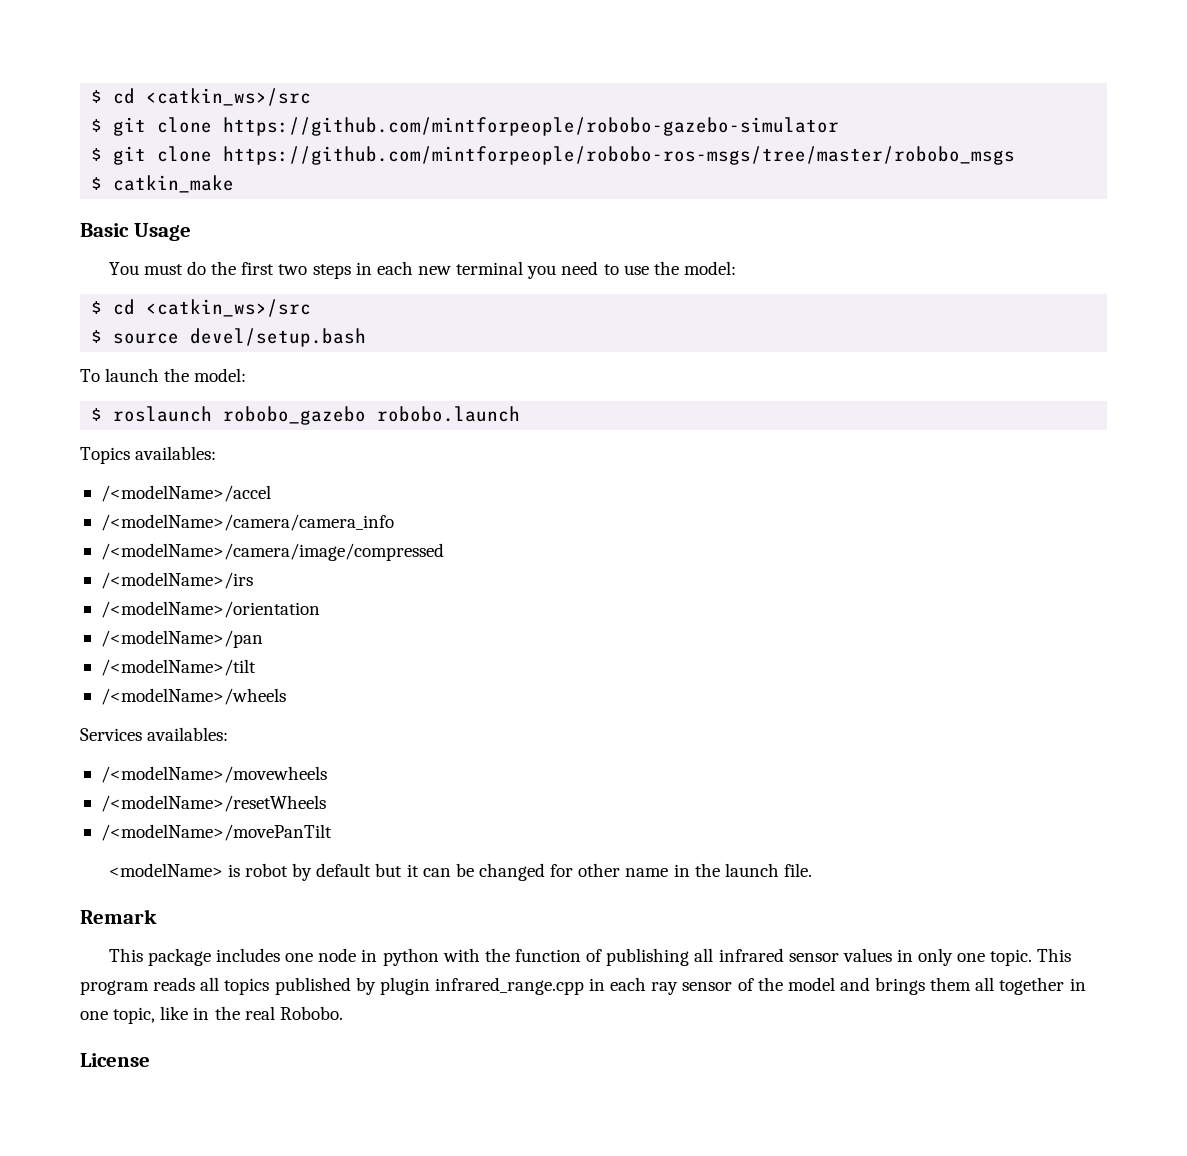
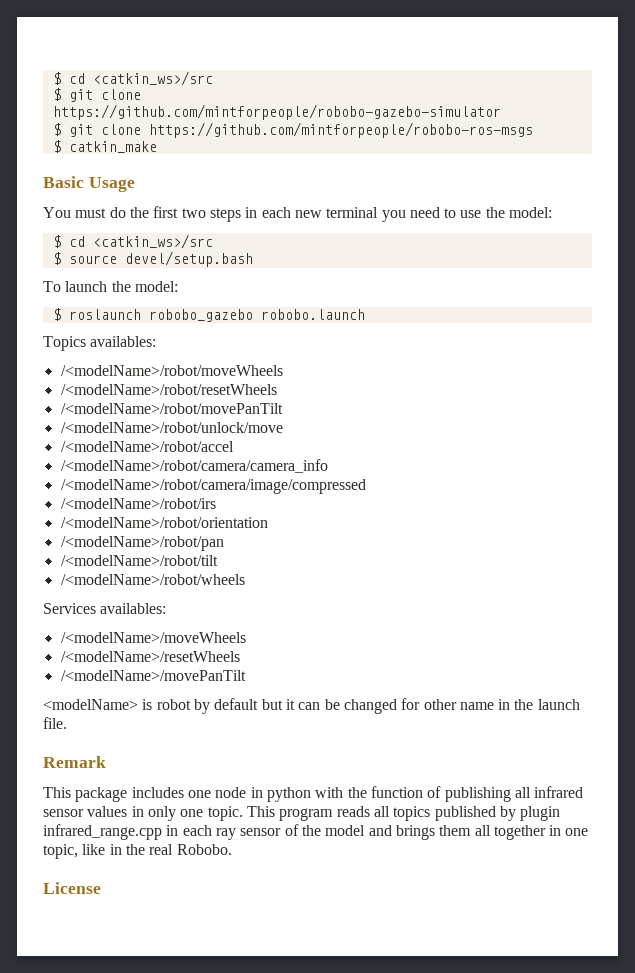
- $ git clone https://github.com/mintforpeople/robobo-ros-msgs/tree/master/robobo_msgs
+ $ git clone https://github.com/mintforpeople/robobo-ros-msgs
- /<modelName>/accel
- /<modelName>/camera/camera_info
- /<modelName>/camera/image/compressed
- /<modelName>/irs
- /<modelName>/orientation
- /<modelName>/pan
- /<modelName>/tilt
- /<modelName>/wheels
+ /<modelName>/robot/moveWheels
+ /<modelName>/robot/resetWheels
+ /<modelName>/robot/movePanTilt
+ /<modelName>/robot/unlock/move
+ /<modelName>/robot/accel
+ /<modelName>/robot/camera/camera_info
+ /<modelName>/robot/camera/image/compressed
+ /<modelName>/robot/irs
+ /<modelName>/robot/orientation
+ /<modelName>/robot/pan
+ /<modelName>/robot/tilt
+ /<modelName>/robot/wheels
- /<modelName>/movewheels
+ /<modelName>/moveWheels

